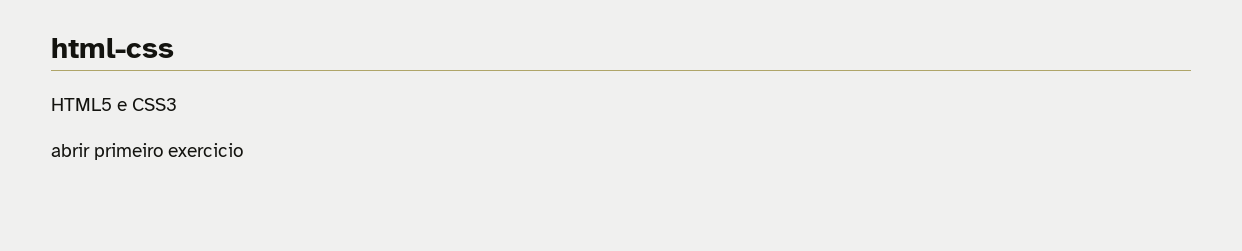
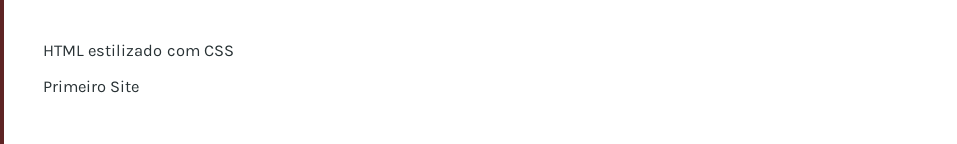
- html-css
- HTML5 e CSS3
- abrir primeiro exercicio
+ HTML estilizado com CSS
+ Primeiro Site

